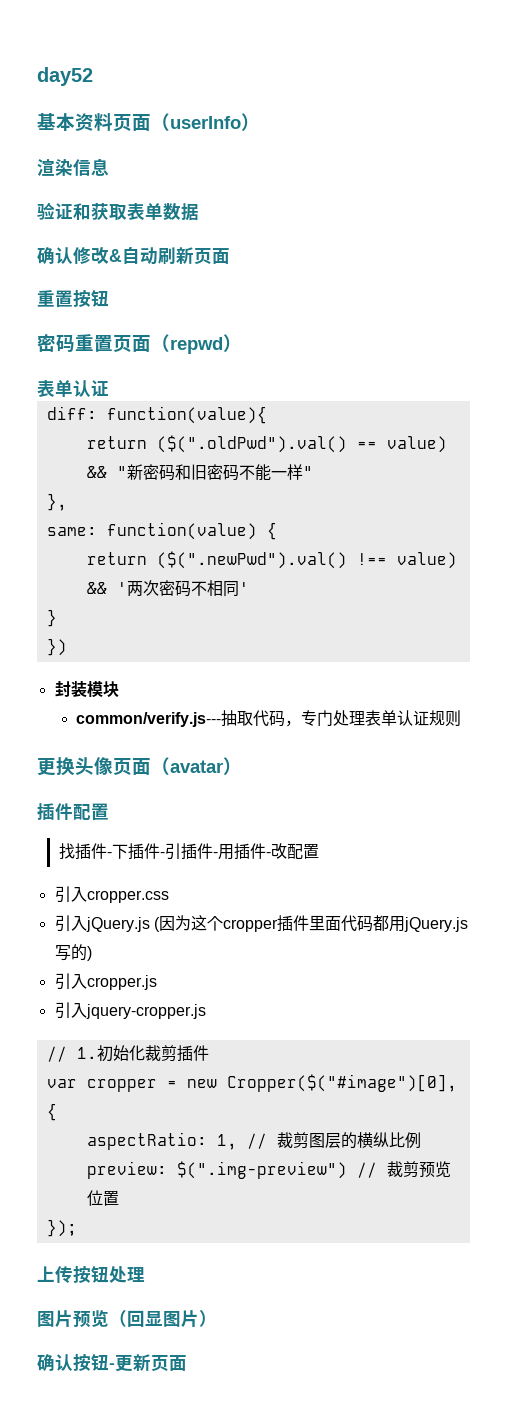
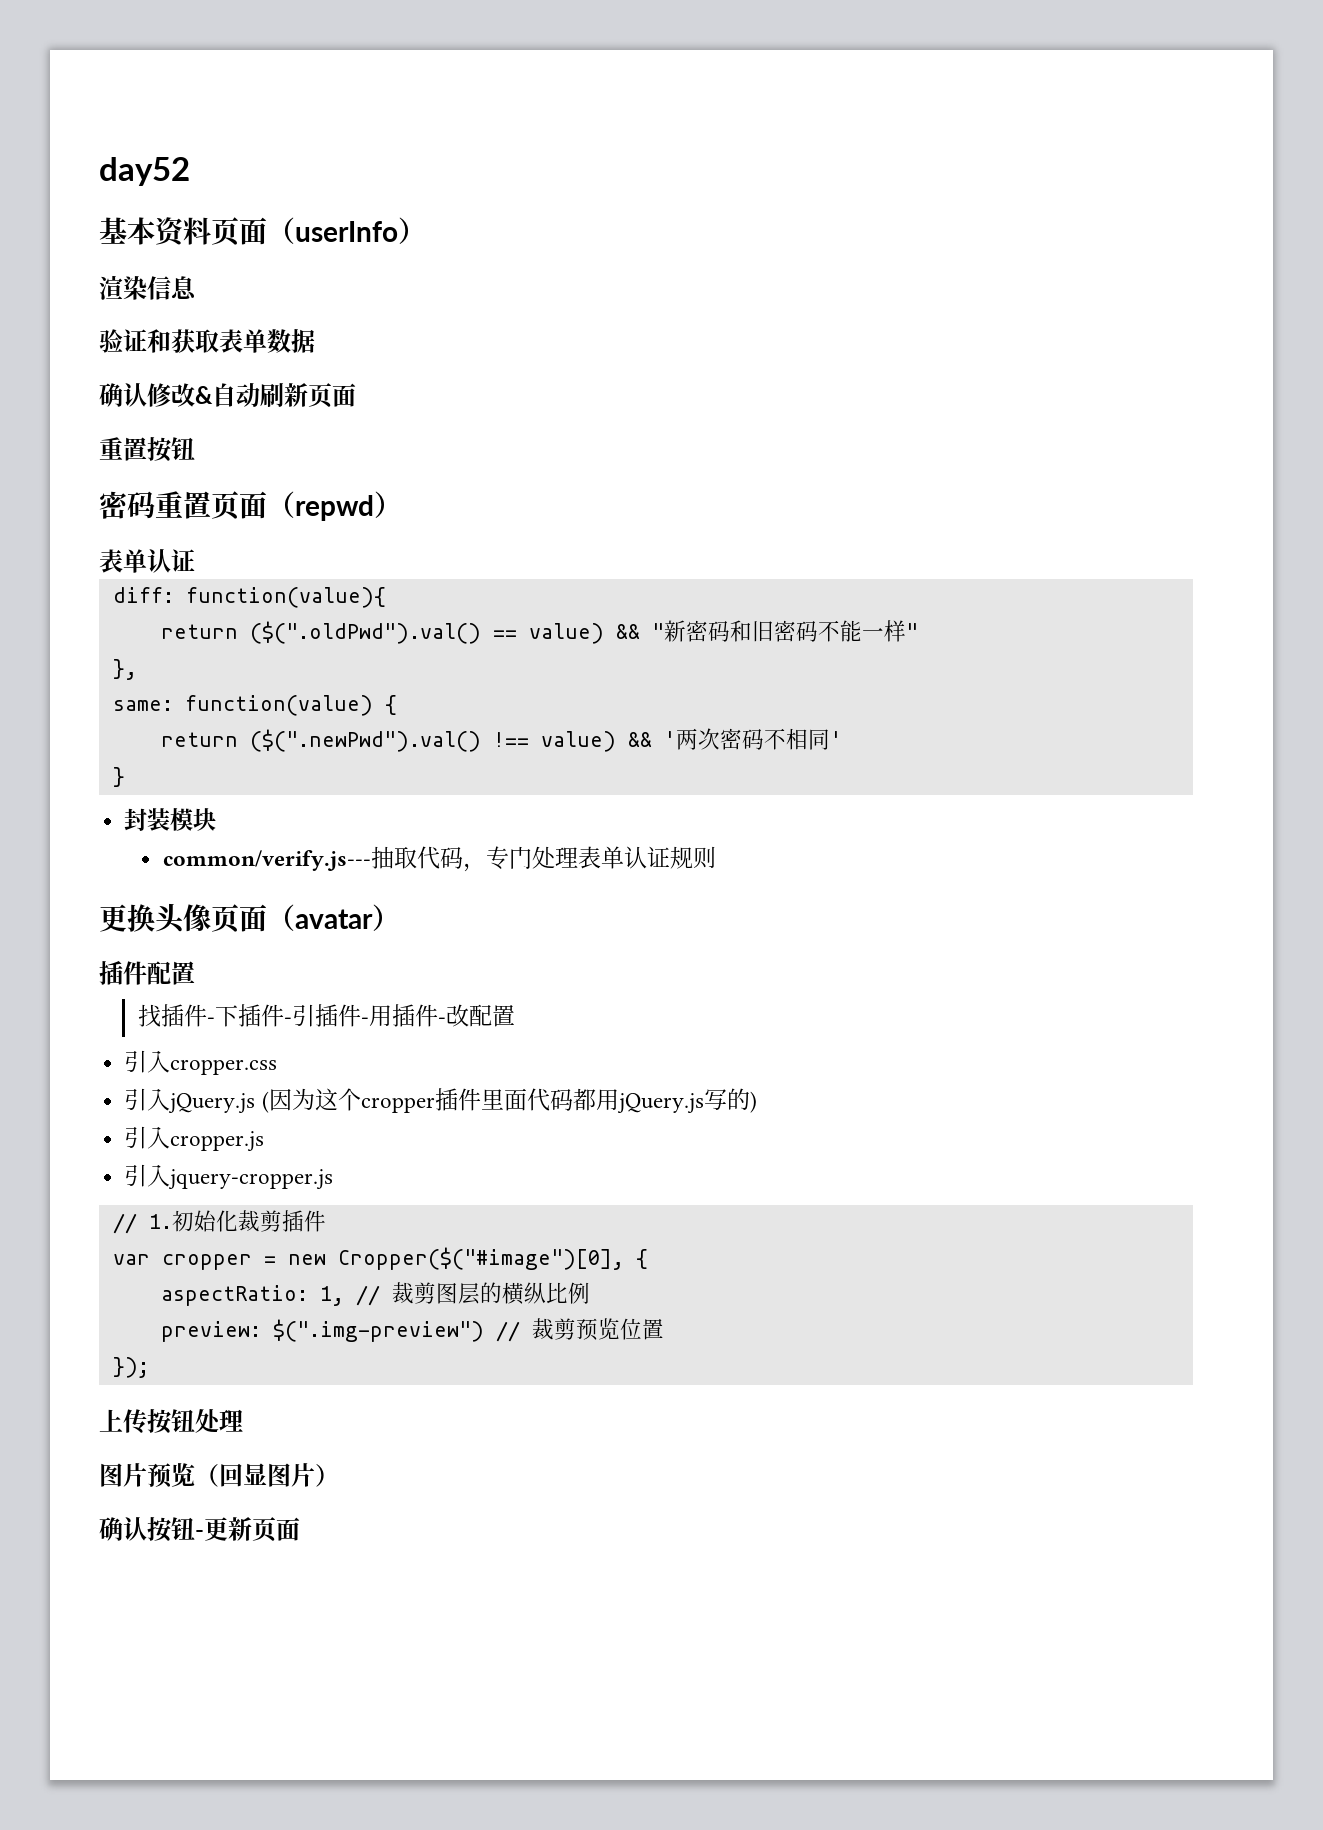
- })

